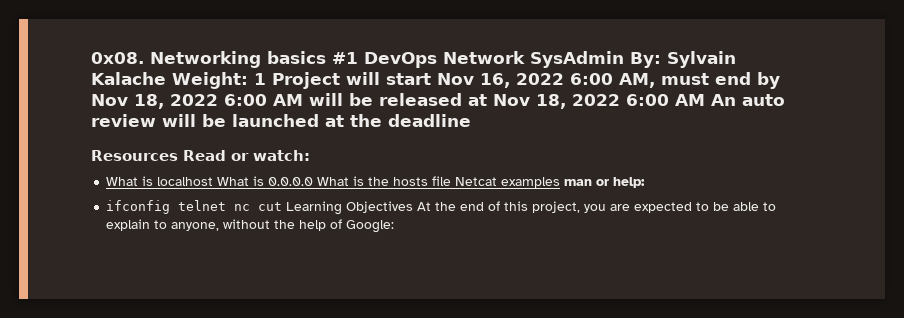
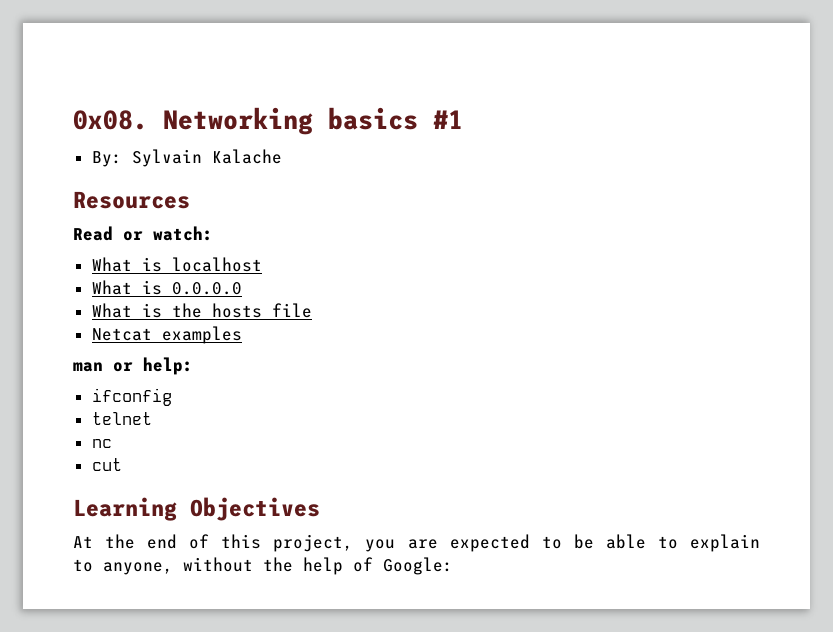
- Networking basics #1 DevOps Network SysAdmin By: Sylvain Kalache Weight: 1 Project will start Nov 16, 2022 6:00 AM, must end by Nov 18, 2022 6:00 AM will be released at Nov 18, 2022 6:00 AM An auto review will be launched at the deadline
+ Networking basics #1
+ By: Sylvain Kalache
- Resources Read or watch:
+ Resources
+ Read or watch:
- What is localhost What is 0.0.0.0 What is the hosts file Netcat examples man or help:
+ What is localhost
+ What is 0.0.0.0
+ What is the hosts file
+ Netcat examples
+ man or help:
- ifconfig telnet nc cut Learning Objectives At the end of this project, you are expected to be able to explain to anyone, without the help of Google:
+ ifconfig
+ telnet
+ nc
+ cut
+ Learning Objectives
+ At the end of this project, you are expected to be able to explain to anyone, without the help of Google:

